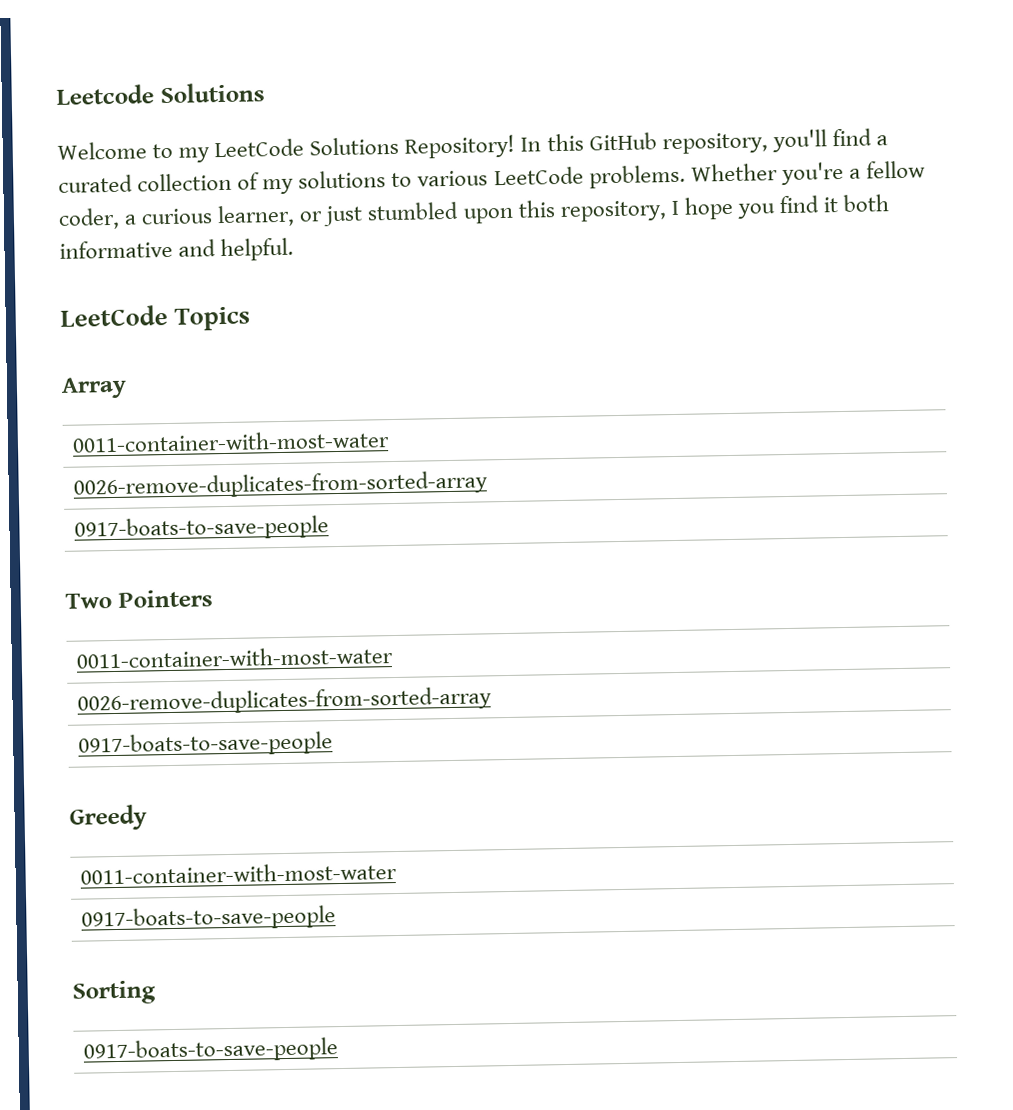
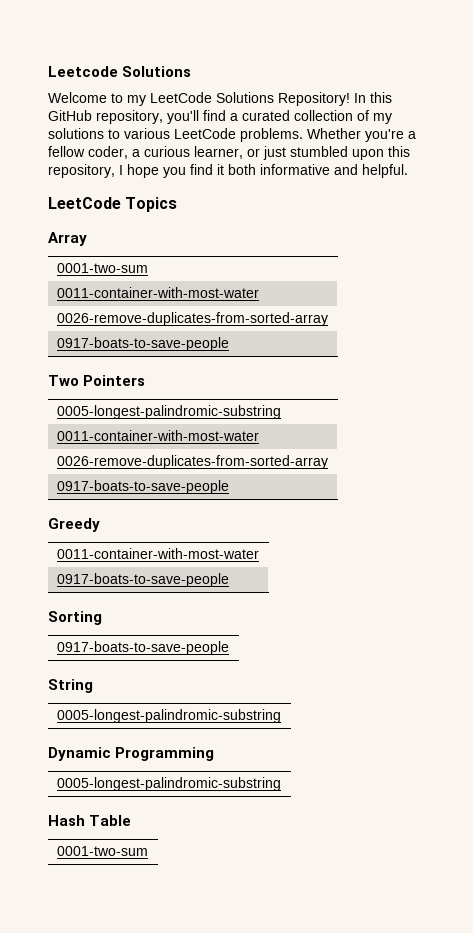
  Array
+ 0001-two-sum
  Two Pointers
+ 0005-longest-palindromic-substring
+ String
+ 0005-longest-palindromic-substring
+ Dynamic Programming
+ 0005-longest-palindromic-substring
+ Hash Table
+ 0001-two-sum

